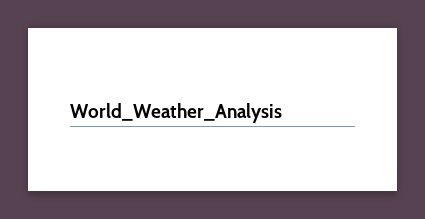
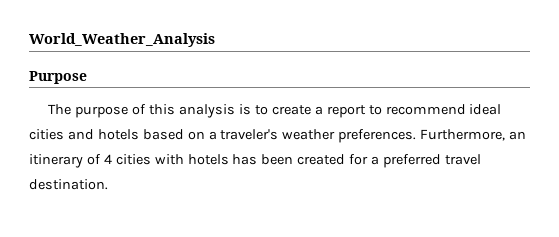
+ Purpose
+ The purpose of this analysis is to create a report to recommend ideal cities and hotels based on a traveler's weather preferences. Furthermore, an itinerary of 4 cities with hotels has been created for a preferred travel destination.

